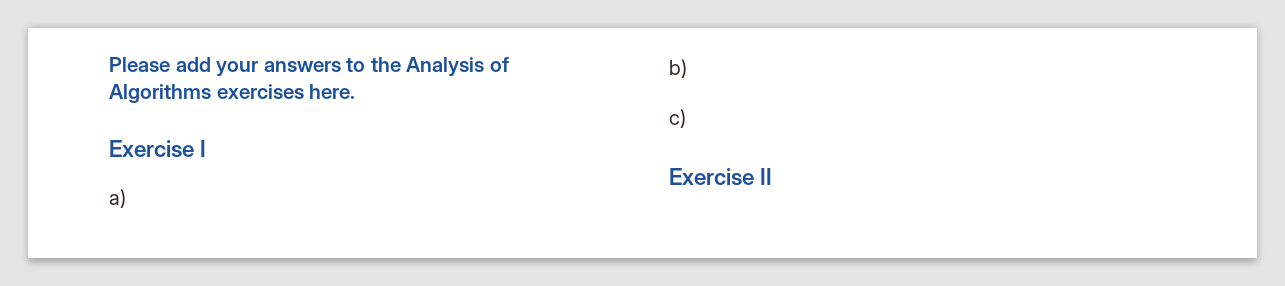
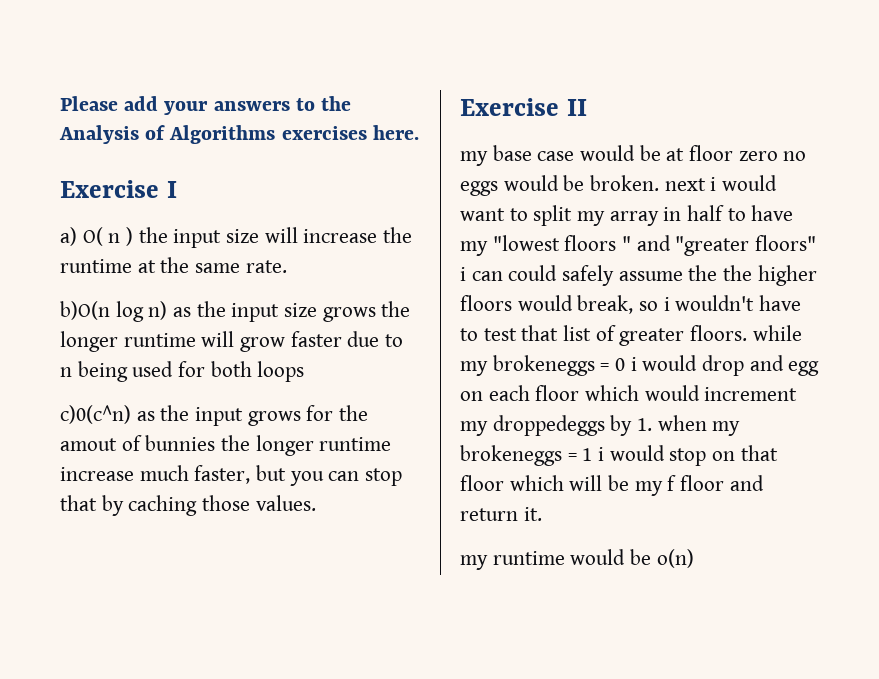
- a)
- b)
- c)
+ a) O( n ) the input size will increase the runtime at the same rate.
+ b)O(n log n) as the input size grows the longer runtime will grow faster due to n being used for both loops
+ c)0(c^n) as the input grows for the amout of bunnies the longer runtime increase much faster, but you can stop that by caching those values.
  Exercise II
+ my base case would be at floor zero no eggs would be broken. next i would want to split my array in half to have my "lowest floors " and "greater floors" i can could safely assume the the higher floors would break, so i wouldn't have to test that list of greater floors. while my brokeneggs = 0 i would drop and egg on each floor which would increment my droppedeggs by 1. when my brokeneggs = 1 i would stop on that floor which will be my f floor and return it.
+ my runtime would be o(n)

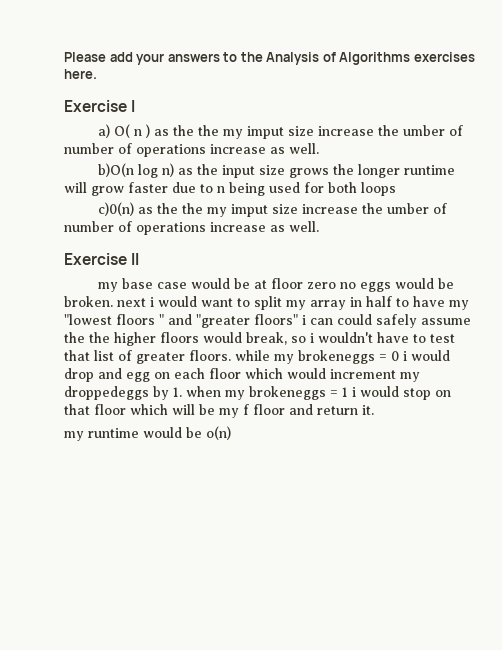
- a) O( n ) the input size will increase the runtime at the same rate.
+ a) O( n ) as the the my imput size increase the umber of number of operations increase as well.
- c)0(c^n) as the input grows for the amout of bunnies the longer runtime increase much faster, but you can stop that by caching those values.
+ c)0(n) as the the my imput size increase the umber of number of operations increase as well.

